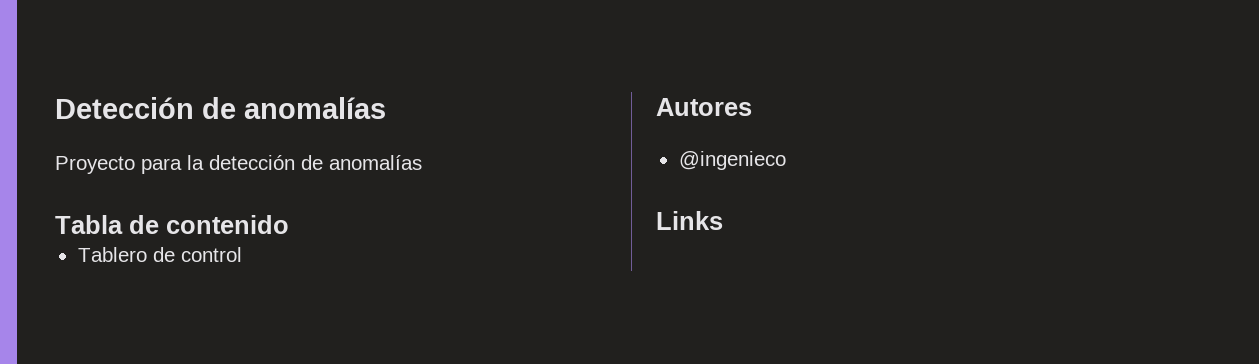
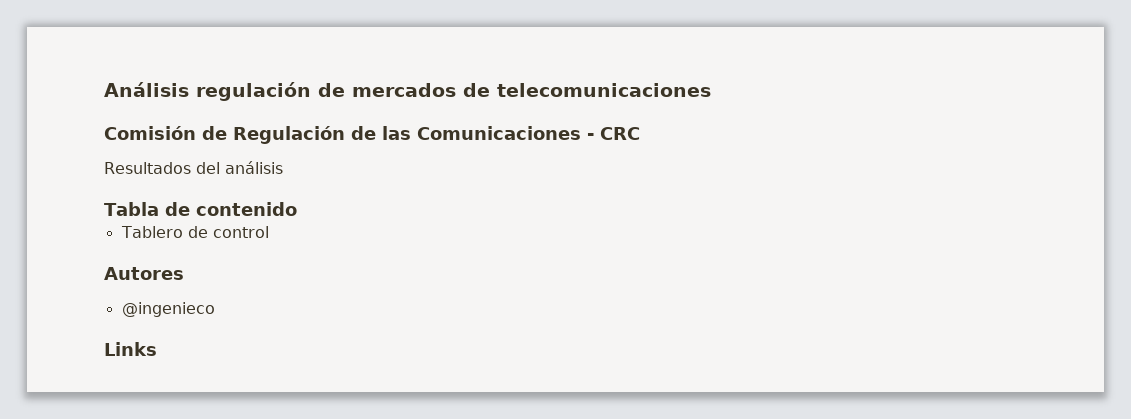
- Detección de anomalías
- Proyecto para la detección de anomalías
+ Análisis regulación de mercados de telecomunicaciones
+ Comisión de Regulación de las Comunicaciones - CRC
+ Resultados del análisis

